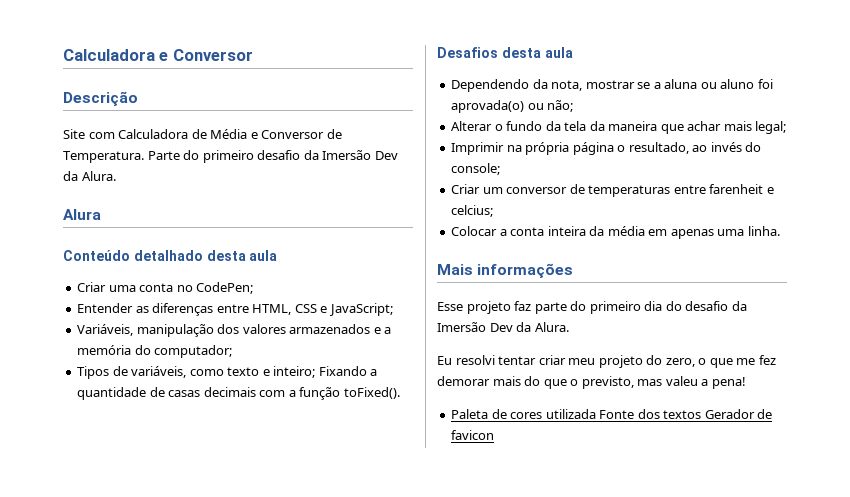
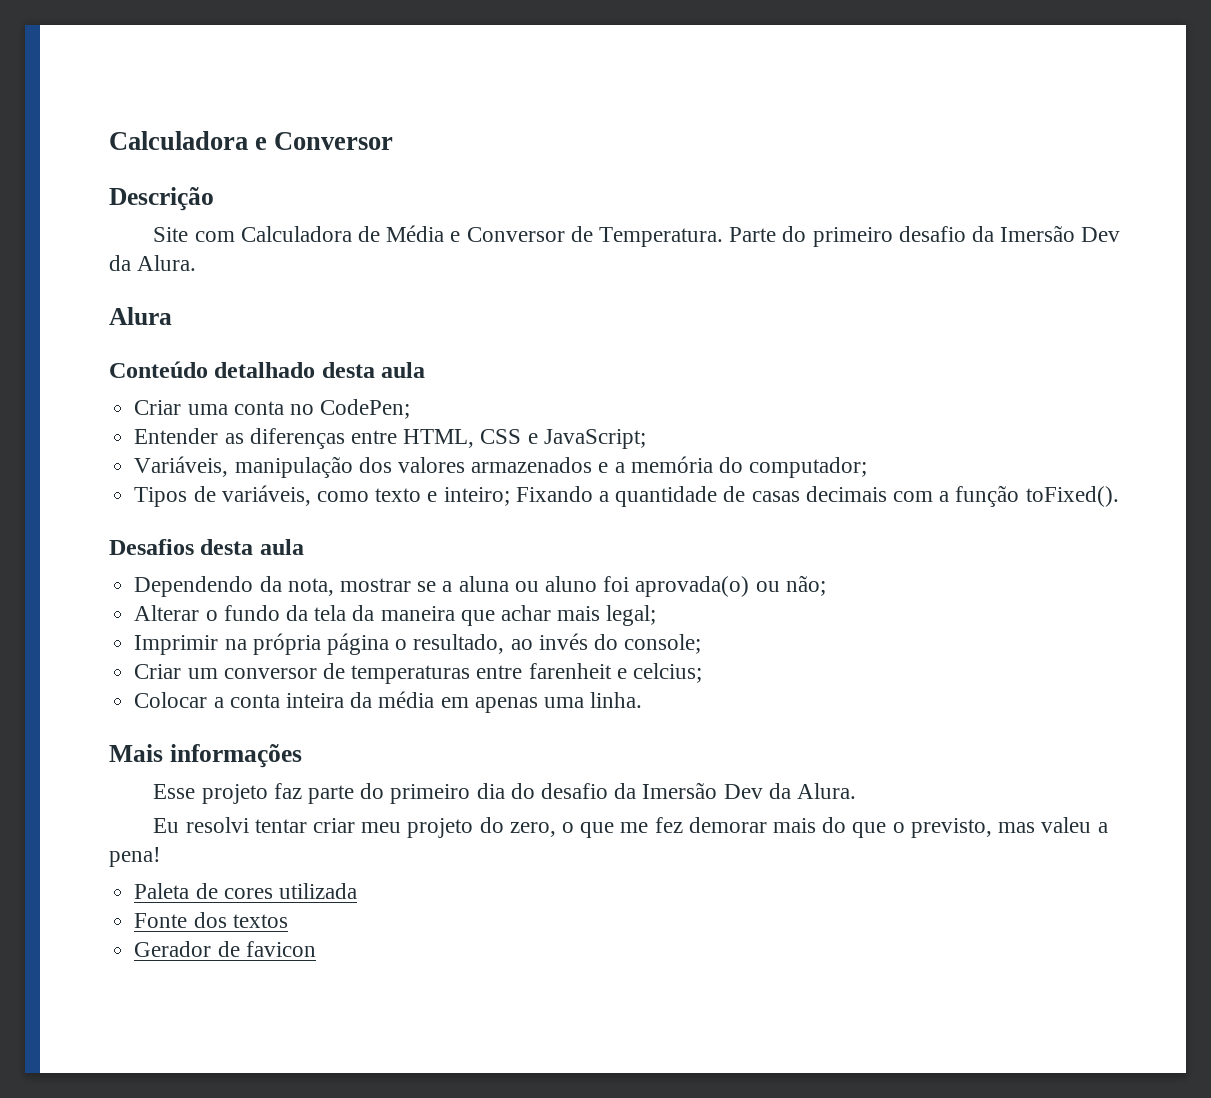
- Paleta de cores utilizada Fonte dos textos Gerador de favicon
+ Paleta de cores utilizada
+ Fonte dos textos
+ Gerador de favicon

